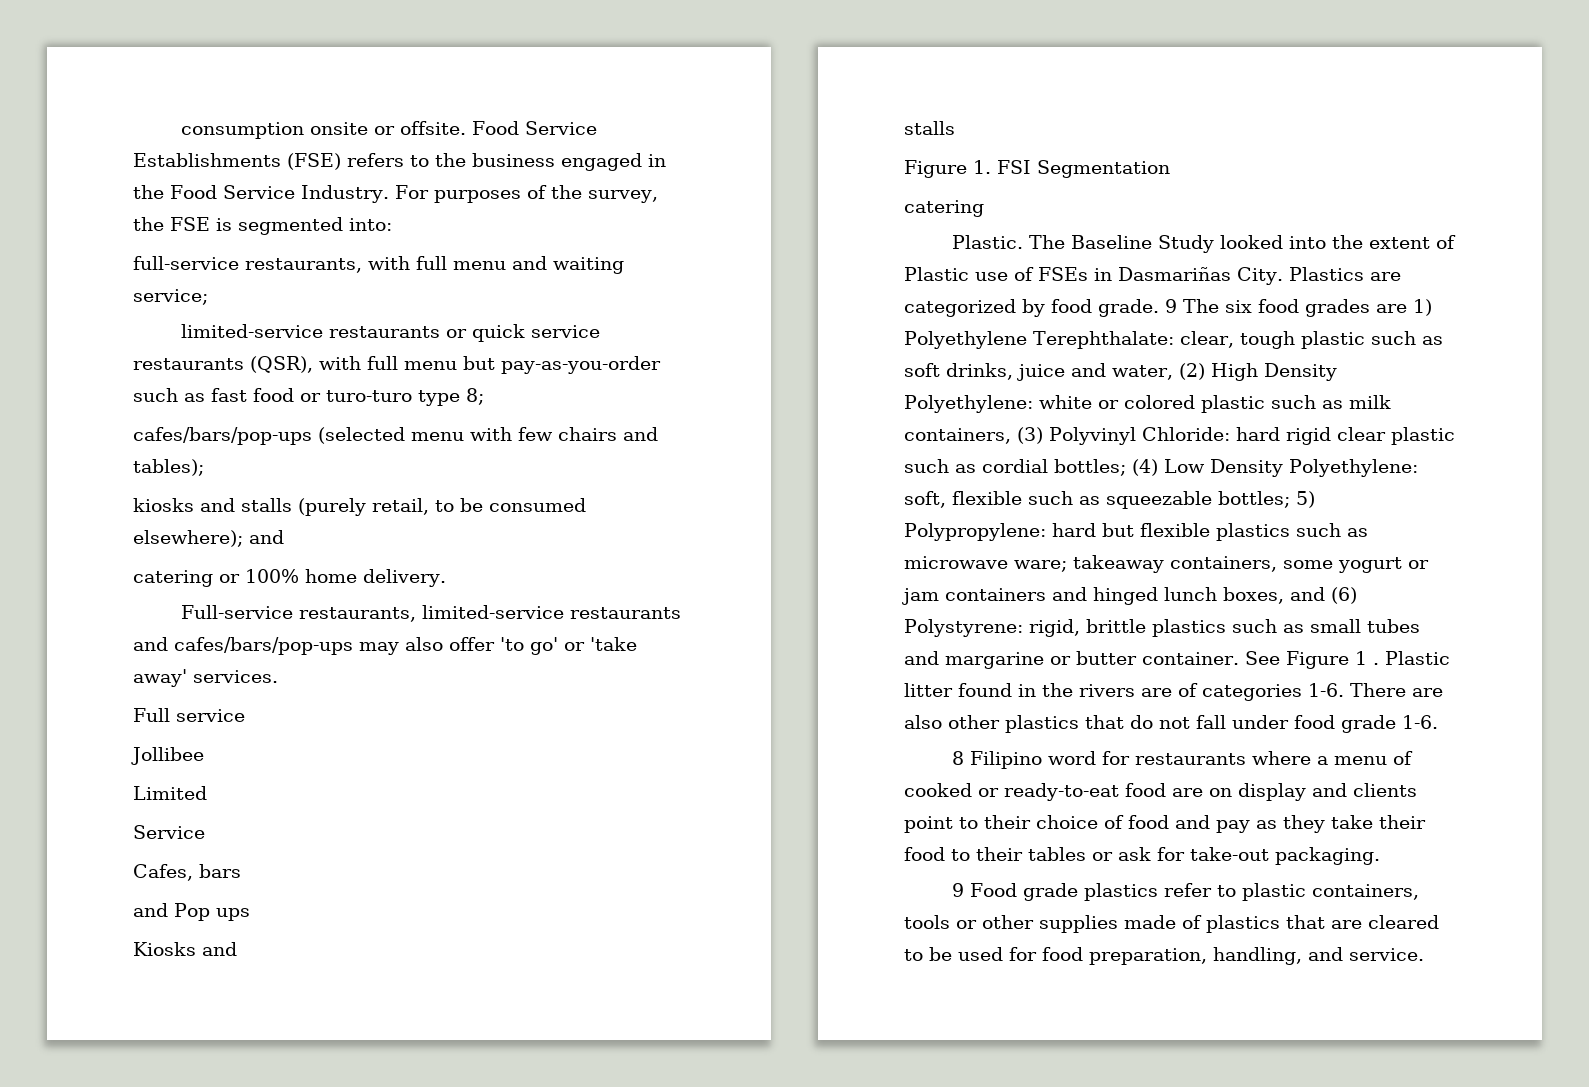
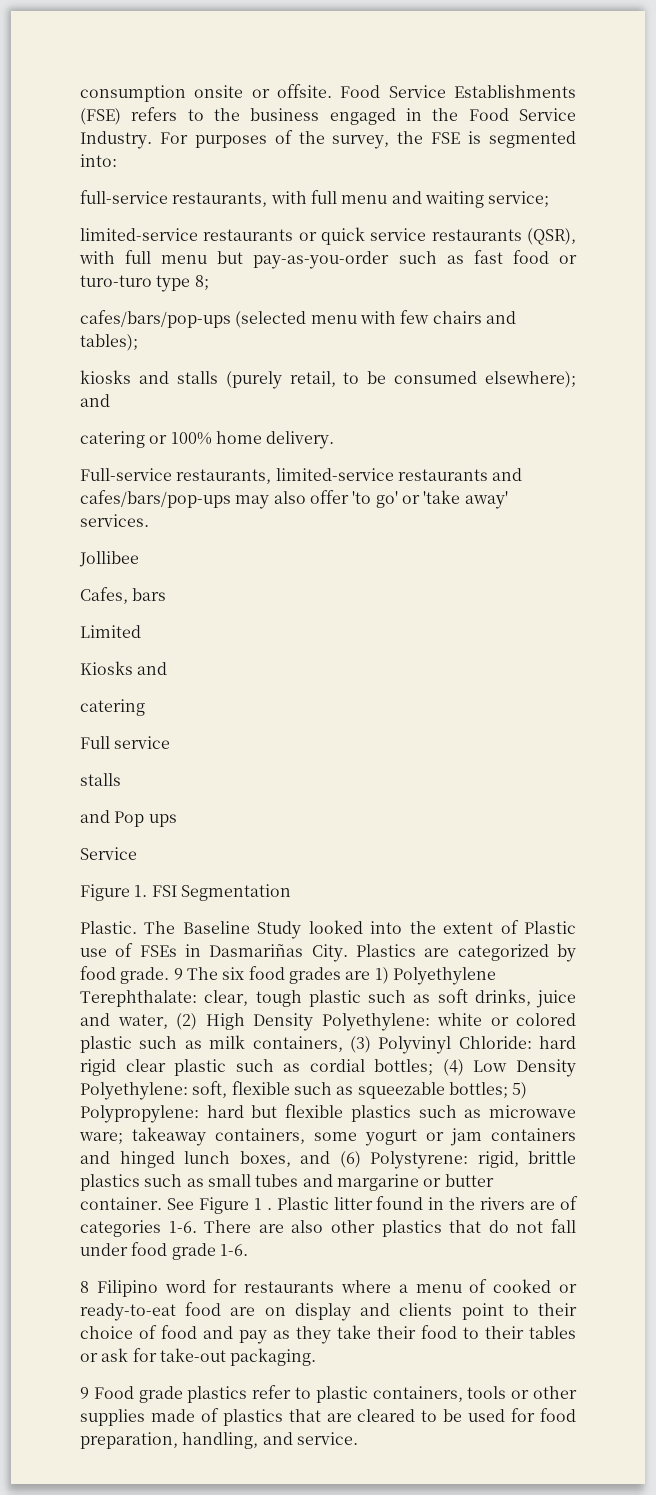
+ Jollibee
+ Cafes, bars
+ Limited
+ Kiosks and
+ catering
  Full service
- Jollibee
- Limited
- Service
- Cafes, bars
+ stalls
  and Pop ups
- Kiosks and
- stalls
+ Service
  Figure 1. FSI Segmentation
- catering

